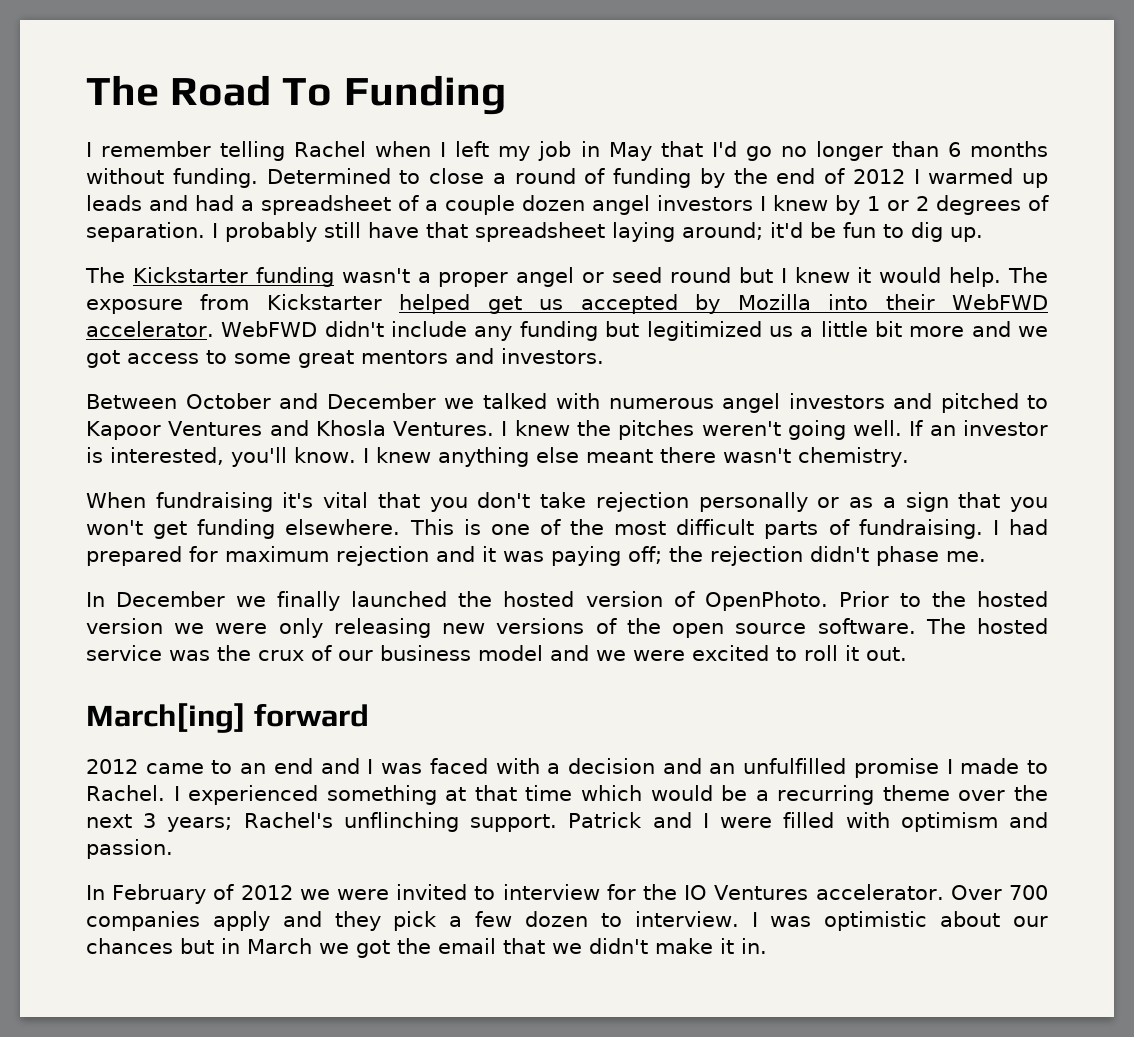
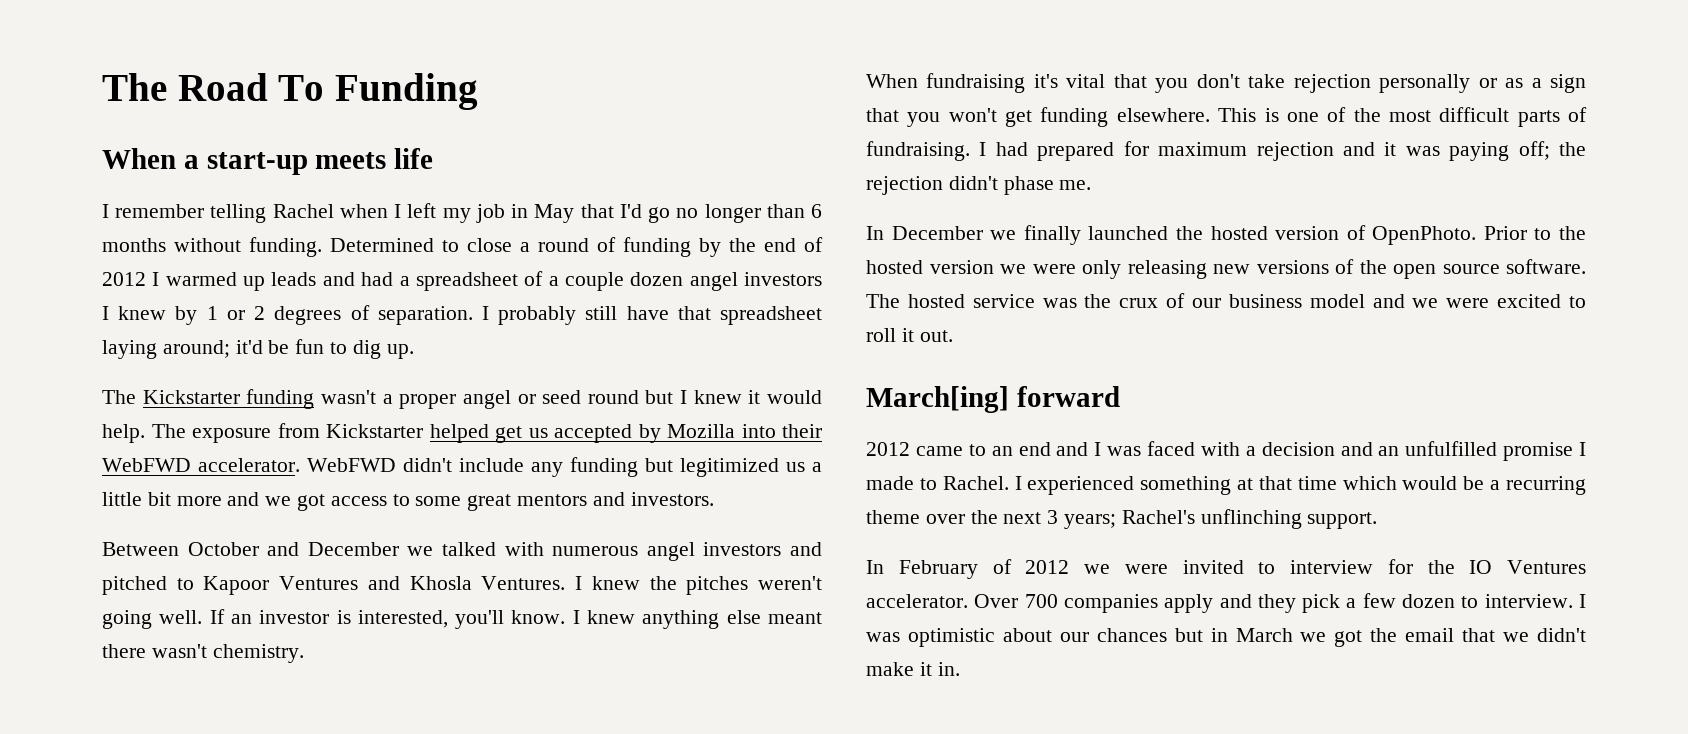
+ When a start-up meets life
- Patrick and I were filled with optimism and passion.

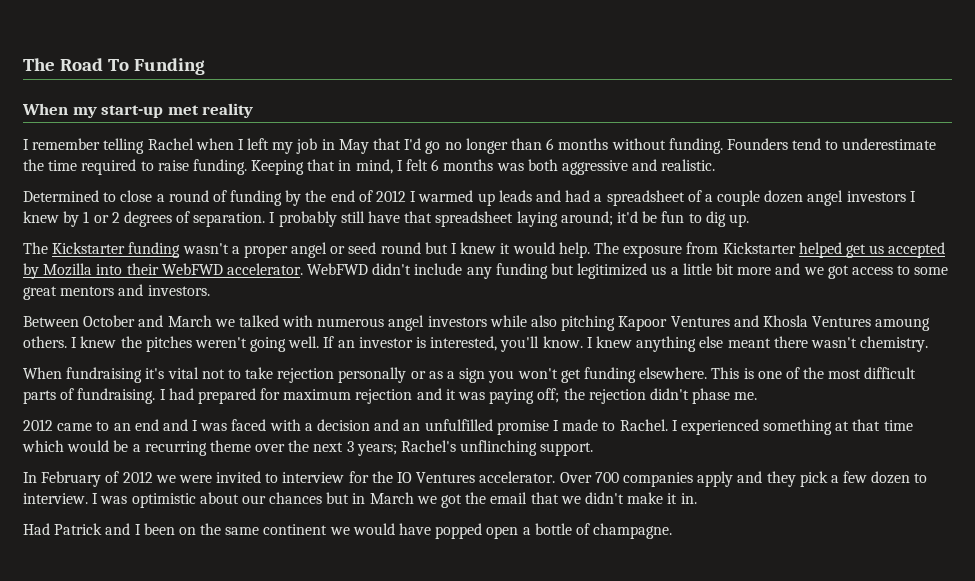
- When a start-up meets life
+ When my start-up met reality
- I remember telling Rachel when I left my job in May that I'd go no longer than 6 months without funding. Determined to close a round of funding by the end of 2012 I warmed up leads and had a spreadsheet of a couple dozen angel investors I knew by 1 or 2 degrees of separation.
+ I remember telling Rachel when I left my job in May that I'd go no longer than 6 months without funding. Founders tend to underestimate the time required to raise funding. Keeping that in mind, I felt 6 months was both aggressive and realistic.
+ Determined to close a round of funding by the end of 2012 I warmed up leads and had a spreadsheet of a couple dozen angel investors I knew by 1 or 2 degrees of separation.
- Between October and December we talked with numerous angel investors and pitched to Kapoor Ventures and Khosla Ventures.
+ Between October and March we talked with numerous angel investors while also pitching Kapoor Ventures and Khosla Ventures amoung others.
- When fundraising it's vital that you don't take rejection personally or as a sign that you won't get funding elsewhere.
+ When fundraising it's vital not to take rejection personally or as a sign you won't get funding elsewhere.
- In December we finally launched the hosted version of OpenPhoto. Prior to the hosted version we were only releasing new versions of the open source software. The hosted service was the crux of our business model and we were excited to roll it out.
- March[ing] forward
+ Had Patrick and I been on the same continent we would have popped open a bottle of champagne.

